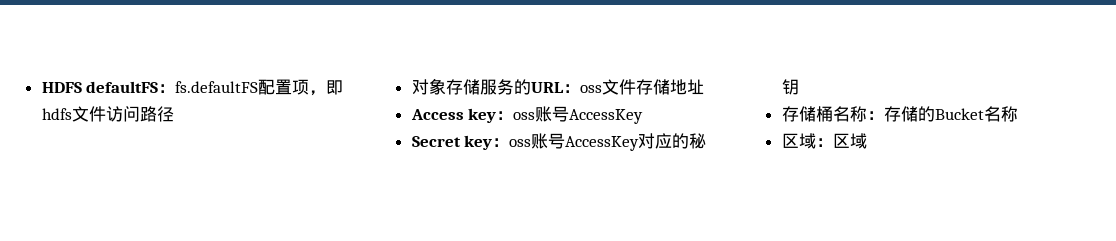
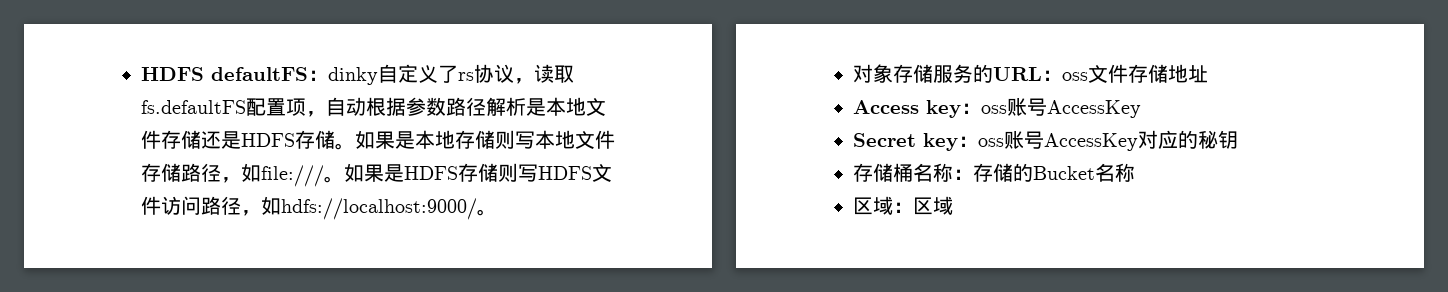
- HDFS defaultFS：fs.defaultFS配置项，即hdfs文件访问路径
+ HDFS defaultFS：dinky自定义了rs协议，读取fs.defaultFS配置项，自动根据参数路径解析是本地文件存储还是HDFS存储。如果是本地存储则写本地文件存储路径，如file:///。如果是HDFS存储则写HDFS文件访问路径，如hdfs://localhost:9000/。

